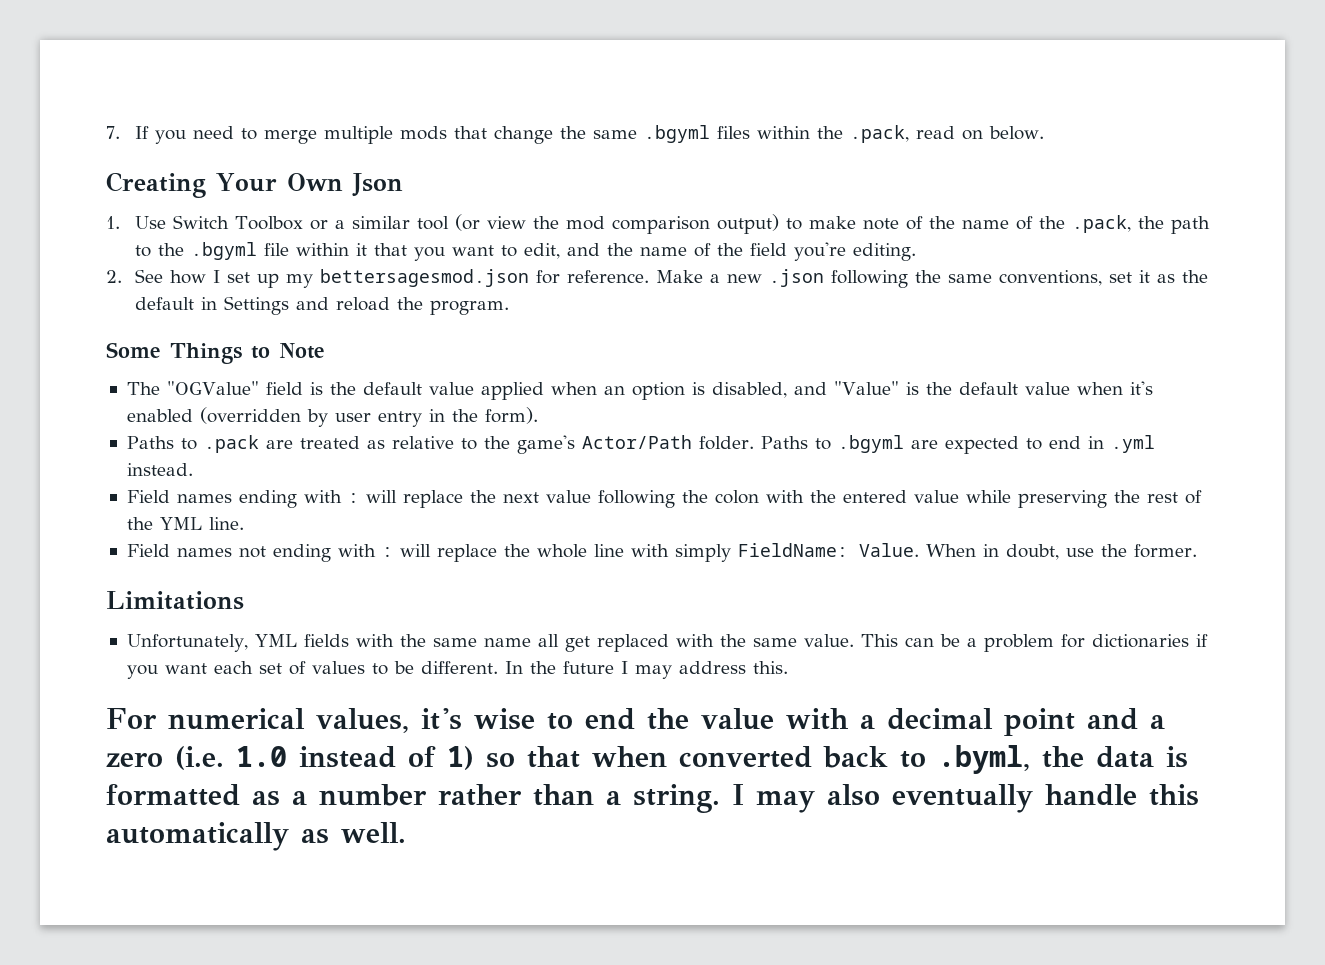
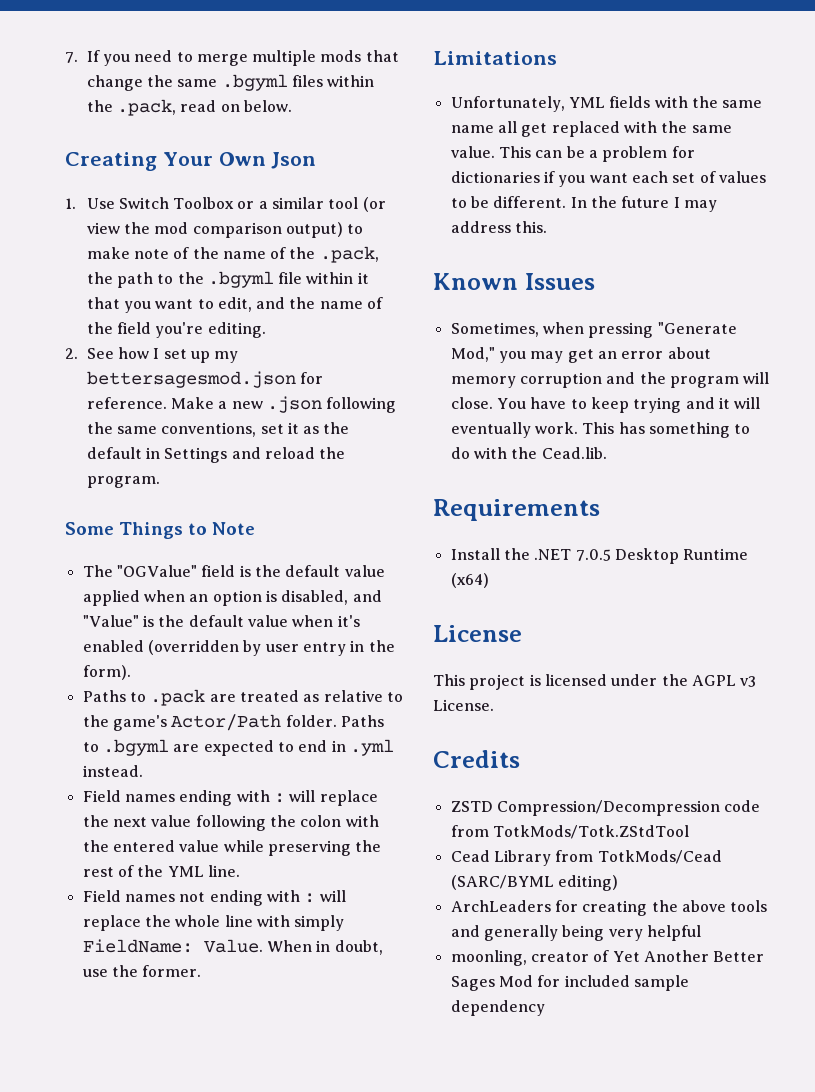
- For numerical values, it's wise to end the value with a decimal point and a zero (i.e. 1.0 instead of 1) so that when converted back to .byml, the data is formatted as a number rather than a string. I may also eventually handle this automatically as well.
+ Known Issues
+ Sometimes, when pressing "Generate Mod," you may get an error about memory corruption and the program will close. You have to keep trying and it will eventually work. This has something to do with the Cead.lib.
+ Requirements
+ Install the .NET 7.0.5 Desktop Runtime (x64)
+ License
+ This project is licensed under the AGPL v3 License.
+ Credits
+ ZSTD Compression/Decompression code from TotkMods/Totk.ZStdTool
+ Cead Library from TotkMods/Cead (SARC/BYML editing)
+ ArchLeaders for creating the above tools and generally being very helpful
+ moonling, creator of Yet Another Better Sages Mod for included sample dependency

